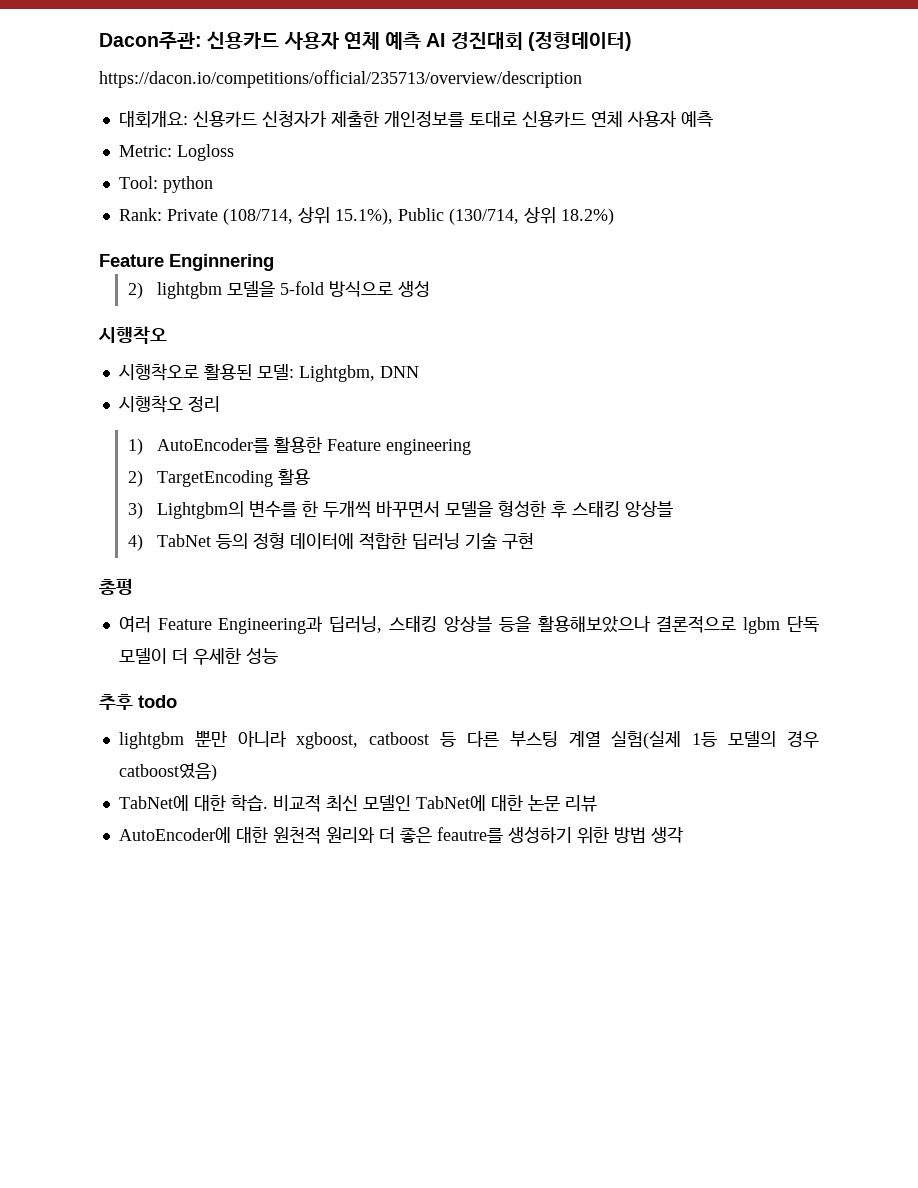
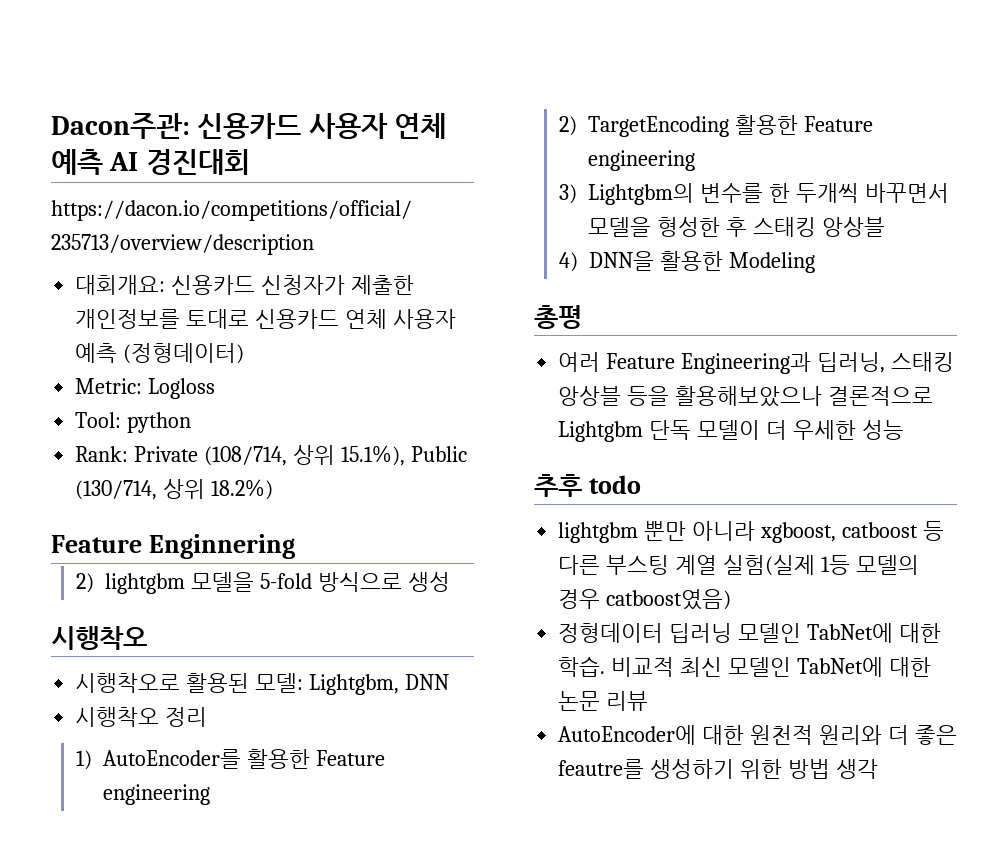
- Dacon주관: 신용카드 사용자 연체 예측 AI 경진대회 (정형데이터)
+ Dacon주관: 신용카드 사용자 연체 예측 AI 경진대회
- 대회개요: 신용카드 신청자가 제출한 개인정보를 토대로 신용카드 연체 사용자 예측
+ 대회개요: 신용카드 신청자가 제출한 개인정보를 토대로 신용카드 연체 사용자 예측 (정형데이터)
- 2) TargetEncoding 활용
+ 2) TargetEncoding 활용한 Feature engineering
- 4) TabNet 등의 정형 데이터에 적합한 딥러닝 기술 구현
+ 4) DNN을 활용한 Modeling
- 여러 Feature Engineering과 딥러닝, 스태킹 앙상블 등을 활용해보았으나 결론적으로 lgbm 단독 모델이 더 우세한 성능
+ 여러 Feature Engineering과 딥러닝, 스태킹 앙상블 등을 활용해보았으나 결론적으로 Lightgbm 단독 모델이 더 우세한 성능
- TabNet에 대한 학습.
+ 정형데이터 딥러닝 모델인 TabNet에 대한 학습.

